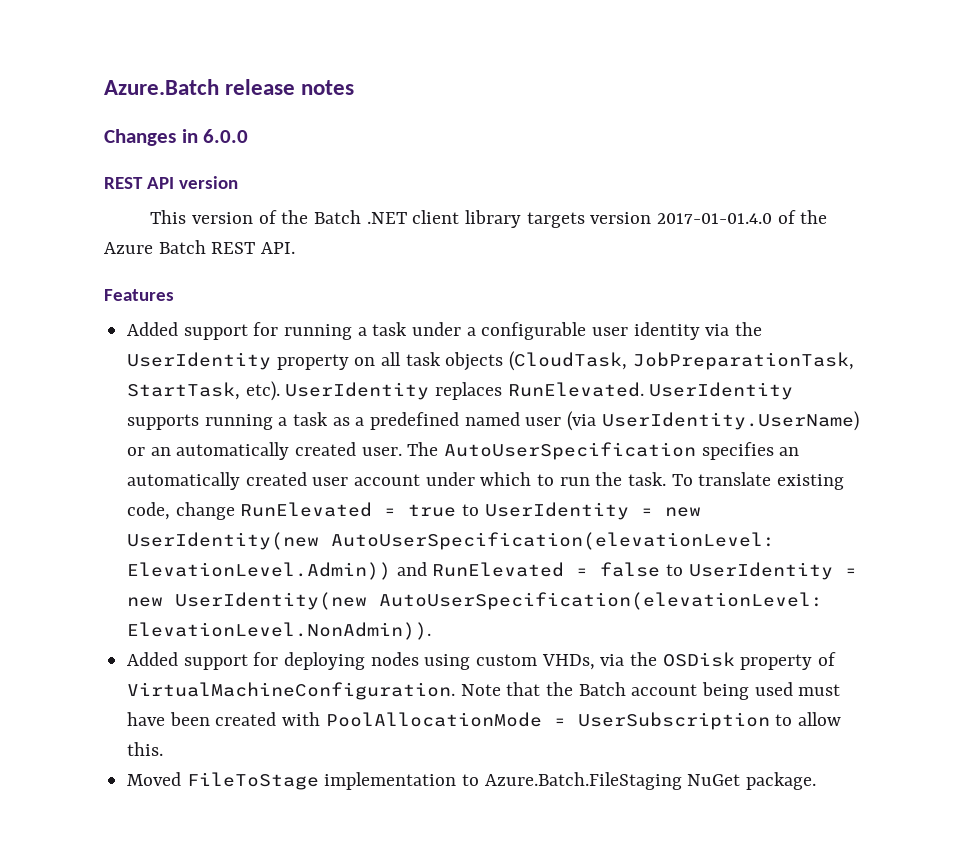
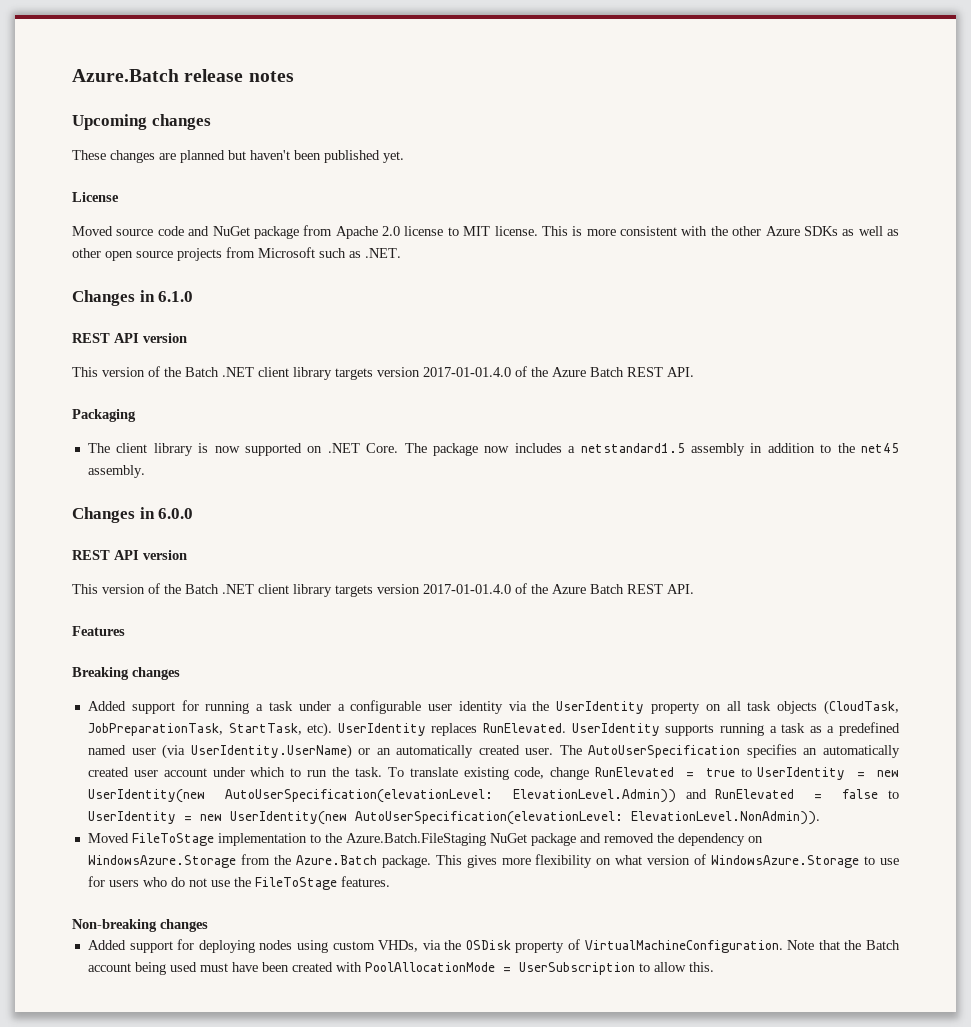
+ Upcoming changes
+ These changes are planned but haven't been published yet.
+ License
+ Moved source code and NuGet package from Apache 2.0 license to MIT license. This is more consistent with the other Azure SDKs as well as other open source projects from Microsoft such as .NET.
+ Changes in 6.1.0
+ REST API version
+ This version of the Batch .NET client library targets version 2017-01-01.4.0 of the Azure Batch REST API.
+ Packaging
+ The client library is now supported on .NET Core. The package now includes a netstandard1.5 assembly in addition to the net45 assembly.
+ Breaking changes
+ Moved FileToStage implementation to the Azure.Batch.FileStaging NuGet package and removed the dependency on WindowsAzure.Storage from the Azure.Batch package. This gives more flexibility on what version of WindowsAzure.Storage to use for users who do not use the FileToStage features.
+ Non-breaking changes
- Moved FileToStage implementation to Azure.Batch.FileStaging NuGet package.

